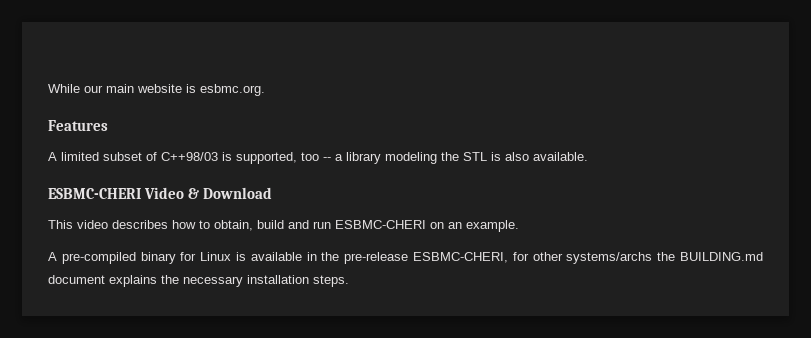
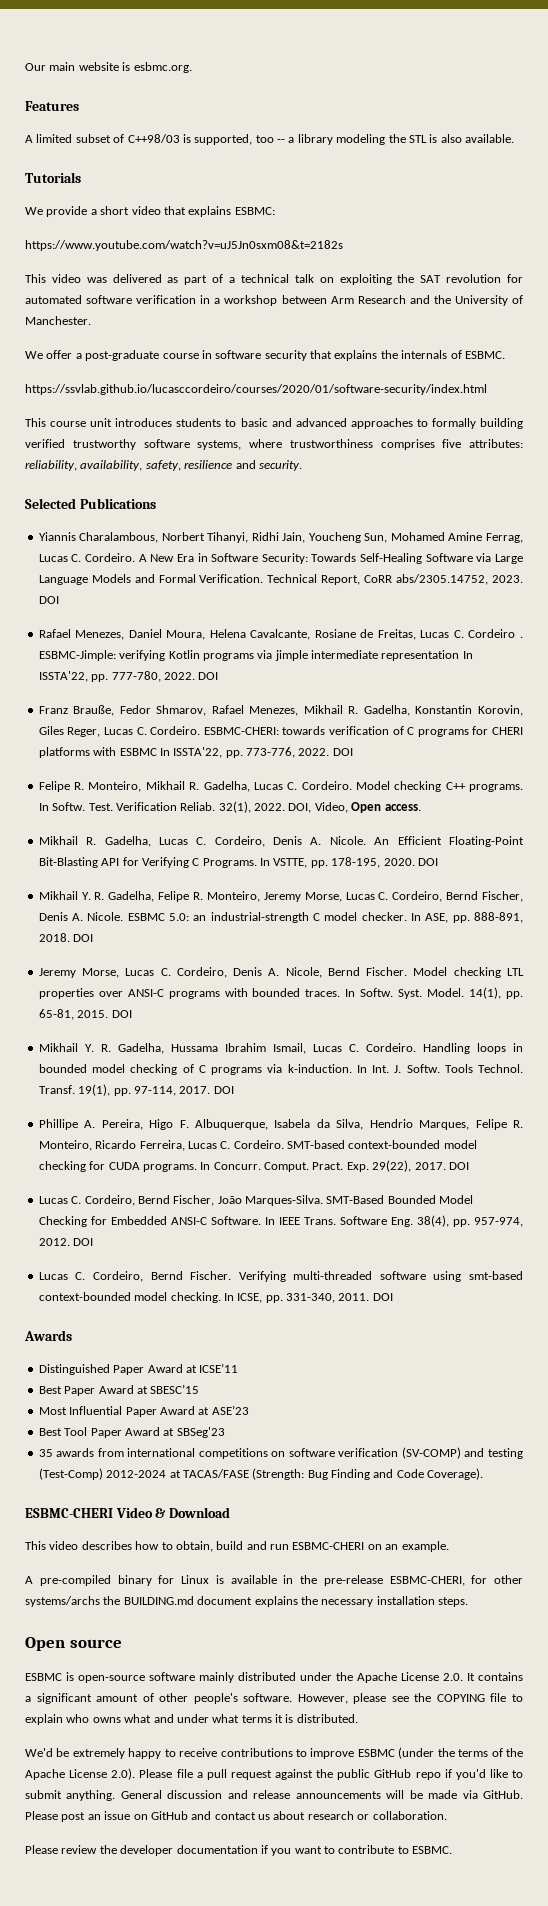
- While our main website is esbmc.org.
+ Our main website is esbmc.org.
+ Tutorials
+ We provide a short video that explains ESBMC:
+ https://www.youtube.com/watch?v=uJ5Jn0sxm08&t=2182s
+ This video was delivered as part of a technical talk on exploiting the SAT revolution for automated software verification in a workshop between Arm Research and the University of Manchester.
+ We offer a post-graduate course in software security that explains the internals of ESBMC.
+ https://ssvlab.github.io/lucasccordeiro/courses/2020/01/software-security/index.html
+ This course unit introduces students to basic and advanced approaches to formally building verified trustworthy software systems, where trustworthiness comprises five attributes: reliability, availability, safety, resilience and security.
+ Selected Publications
+ Yiannis Charalambous, Norbert Tihanyi, Ridhi Jain, Youcheng Sun, Mohamed Amine Ferrag, Lucas C. Cordeiro. A New Era in Software Security: Towards Self-Healing Software via Large Language Models and Formal Verification. Technical Report, CoRR abs/2305.14752, 2023. DOI
+ Rafael Menezes, Daniel Moura, Helena Cavalcante, Rosiane de Freitas, Lucas C. Cordeiro . ESBMC-Jimple: verifying Kotlin programs via jimple intermediate representation In ISSTA'22, pp. 777-780, 2022. DOI
+ Franz Brauße, Fedor Shmarov, Rafael Menezes, Mikhail R. Gadelha, Konstantin Korovin, Giles Reger, Lucas C. Cordeiro. ESBMC-CHERI: towards verification of C programs for CHERI platforms with ESBMC In ISSTA'22, pp. 773-776, 2022. DOI
+ Felipe R. Monteiro, Mikhail R. Gadelha, Lucas C. Cordeiro. Model checking C++ programs. In Softw. Test. Verification Reliab. 32(1), 2022. DOI, Video, Open access.
+ Mikhail R. Gadelha, Lucas C. Cordeiro, Denis A. Nicole. An Efficient Floating-Point Bit-Blasting API for Verifying C Programs. In VSTTE, pp. 178-195, 2020. DOI
+ Mikhail Y. R. Gadelha, Felipe R. Monteiro, Jeremy Morse, Lucas C. Cordeiro, Bernd Fischer, Denis A. Nicole. ESBMC 5.0: an industrial-strength C model checker. In ASE, pp. 888-891, 2018. DOI
+ Jeremy Morse, Lucas C. Cordeiro, Denis A. Nicole, Bernd Fischer. Model checking LTL properties over ANSI-C programs with bounded traces. In Softw. Syst. Model. 14(1), pp. 65-81, 2015. DOI
+ Mikhail Y. R. Gadelha, Hussama Ibrahim Ismail, Lucas C. Cordeiro. Handling loops in bounded model checking of C programs via k-induction. In Int. J. Softw. Tools Technol. Transf. 19(1), pp. 97-114, 2017. DOI
+ Phillipe A. Pereira, Higo F. Albuquerque, Isabela da Silva, Hendrio Marques, Felipe R. Monteiro, Ricardo Ferreira, Lucas C. Cordeiro. SMT-based context-bounded model checking for CUDA programs. In Concurr. Comput. Pract. Exp. 29(22), 2017. DOI
+ Lucas C. Cordeiro, Bernd Fischer, João Marques-Silva. SMT-Based Bounded Model Checking for Embedded ANSI-C Software. In IEEE Trans. Software Eng. 38(4), pp. 957-974, 2012. DOI
+ Lucas C. Cordeiro, Bernd Fischer. Verifying multi-threaded software using smt-based context-bounded model checking. In ICSE, pp. 331-340, 2011. DOI
+ Awards
+ Distinguished Paper Award at ICSE’11
+ Best Paper Award at SBESC’15
+ Most Influential Paper Award at ASE’23
+ Best Tool Paper Award at SBSeg'23
+ 35 awards from international competitions on software verification (SV-COMP) and testing (Test-Comp) 2012-2024 at TACAS/FASE (Strength: Bug Finding and Code Coverage).
+ Open source
+ ESBMC is open-source software mainly distributed under the Apache License 2.0. It contains a significant amount of other people's software. However, please see the COPYING file to explain who owns what and under what terms it is distributed.
+ We'd be extremely happy to receive contributions to improve ESBMC (under the terms of the Apache License 2.0). Please file a pull request against the public GitHub repo if you'd like to submit anything. General discussion and release announcements will be made via GitHub. Please post an issue on GitHub and contact us about research or collaboration.
+ Please review the developer documentation if you want to contribute to ESBMC.

